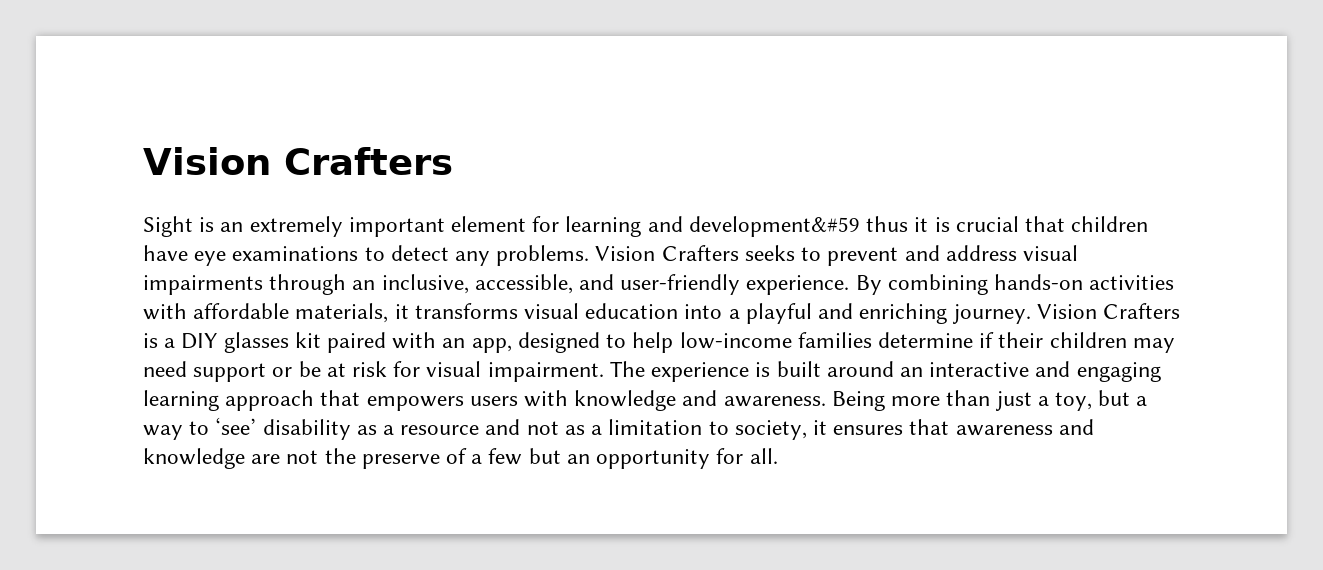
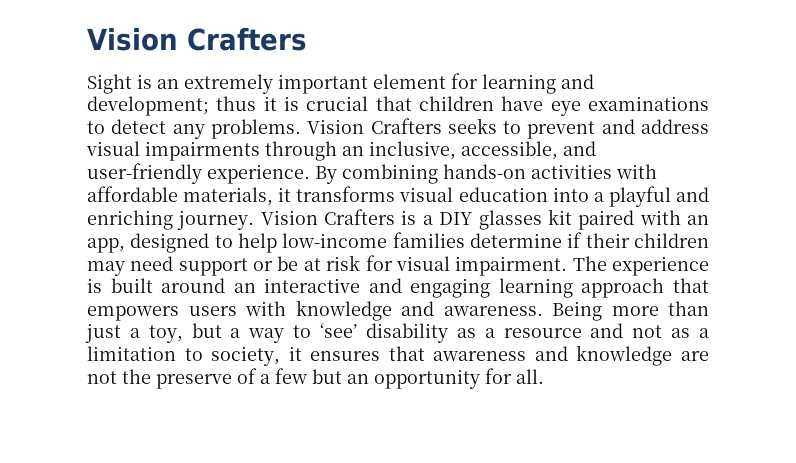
- Sight is an extremely important element for learning and development&#59 thus it is crucial that children have eye examinations to detect any problems.
+ Sight is an extremely important element for learning and development; thus it is crucial that children have eye examinations to detect any problems.

